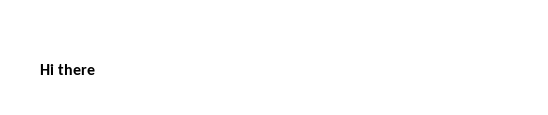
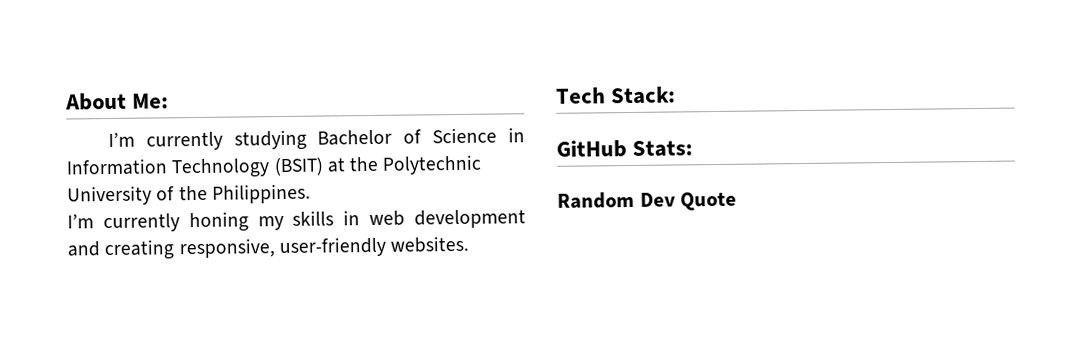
- Hi there
+ About Me:
+ I’m currently studying Bachelor of Science in Information Technology (BSIT) at the Polytechnic University of the Philippines.
+ I’m currently honing my skills in web development and creating responsive, user-friendly websites.
+ Tech Stack:
+ GitHub Stats:
+ Random Dev Quote

